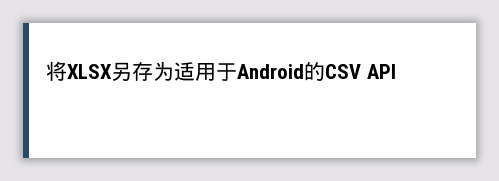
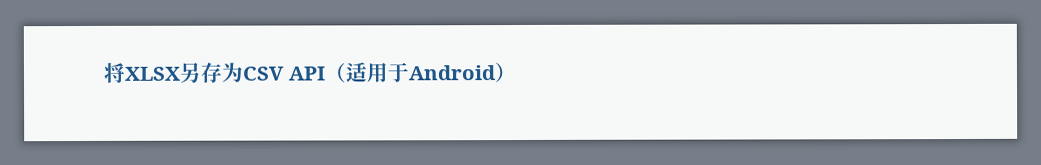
- 将XLSX另存为适用于Android的CSV API
+ 将XLSX另存为CSV API（适用于Android）

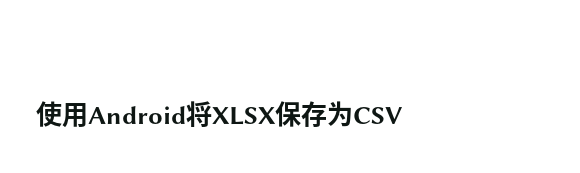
- 将XLSX另存为CSV API（适用于Android）
+ 使用Android将XLSX保存为CSV

